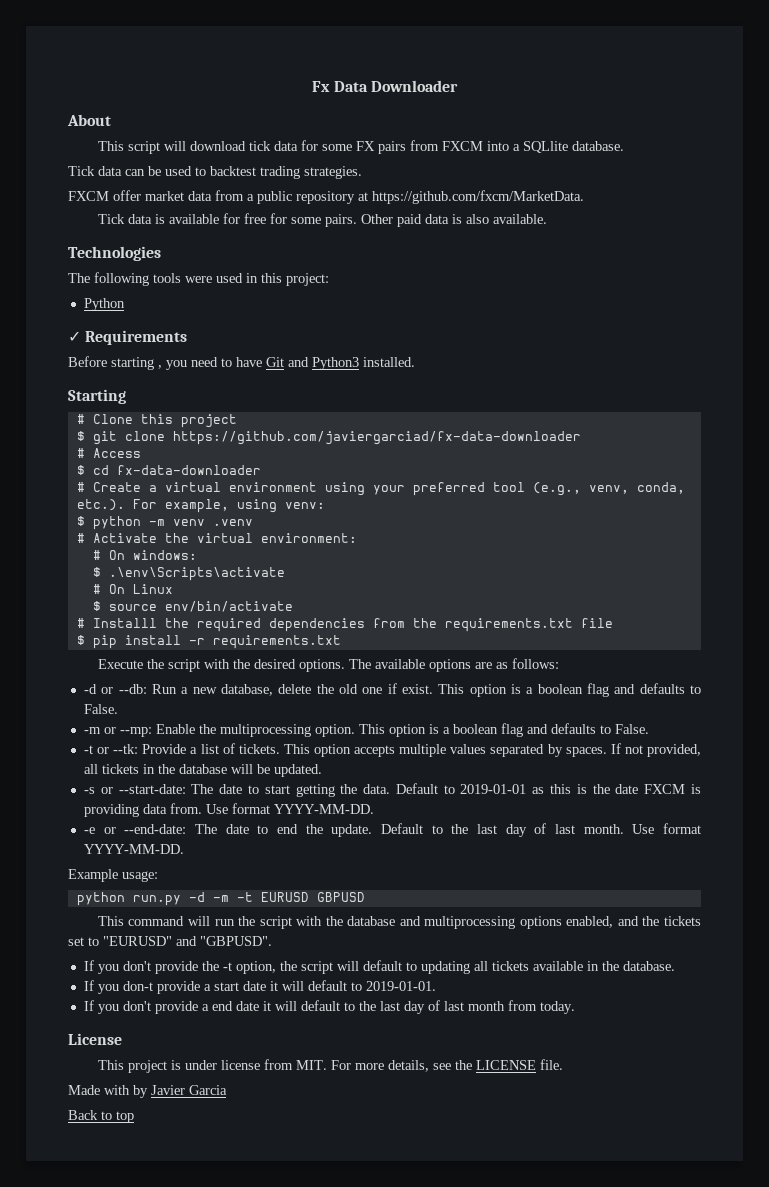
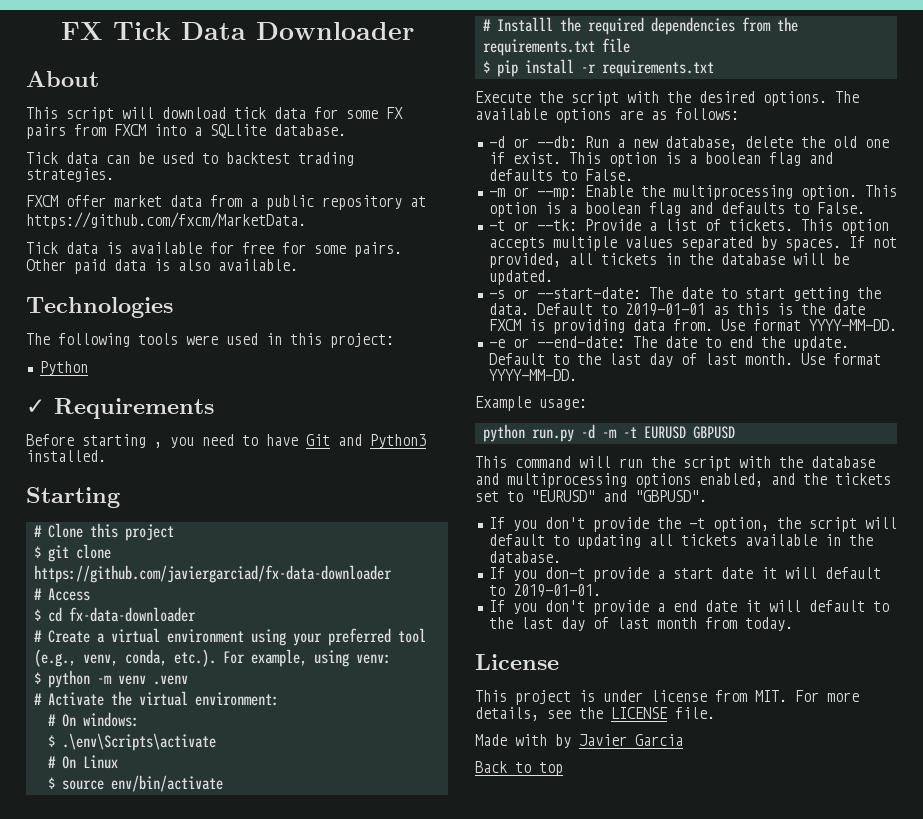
- Fx Data Downloader
+ FX Tick Data Downloader

